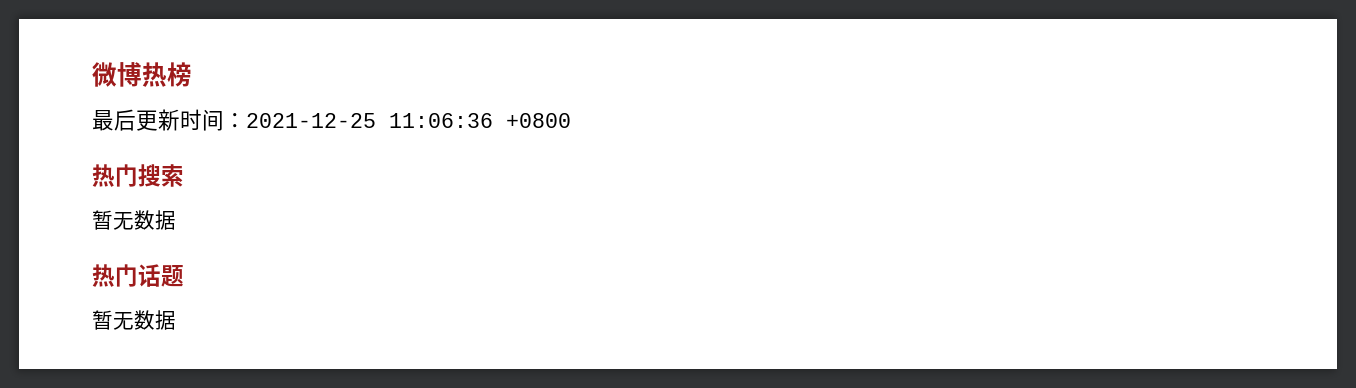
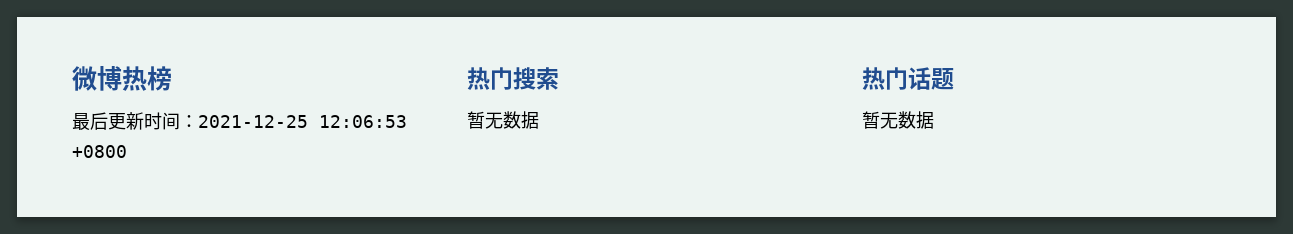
- 最后更新时间：2021-12-25 11:06:36 +0800
+ 最后更新时间：2021-12-25 12:06:53 +0800

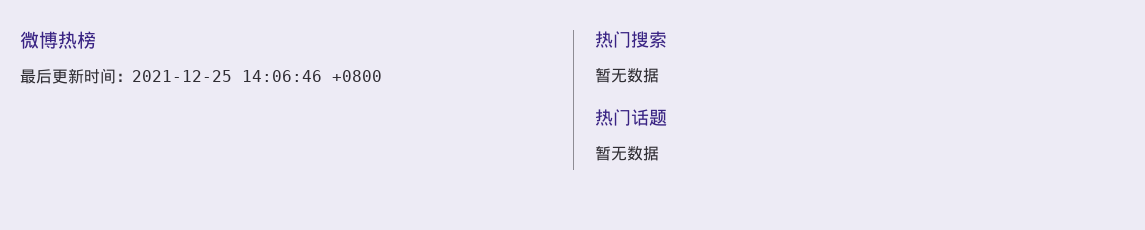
- 最后更新时间：2021-12-25 12:06:53 +0800
+ 最后更新时间：2021-12-25 14:06:46 +0800

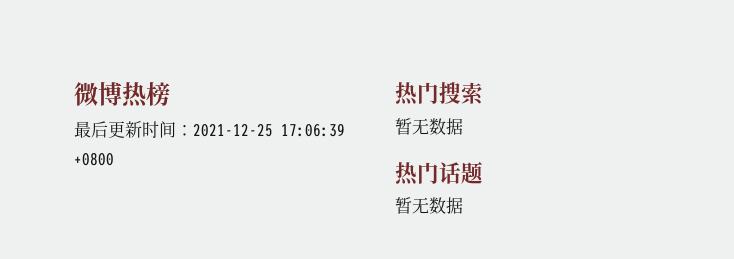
- 最后更新时间：2021-12-25 14:06:46 +0800
+ 最后更新时间：2021-12-25 17:06:39 +0800

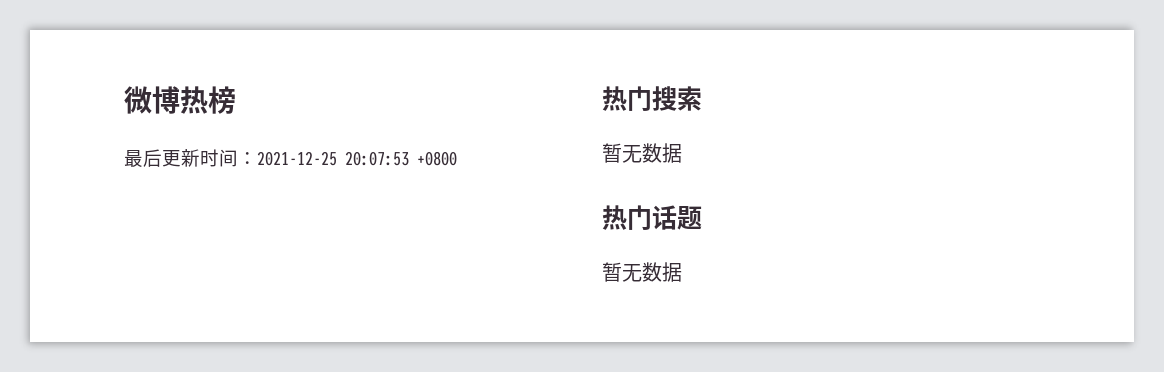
- 最后更新时间：2021-12-25 17:06:39 +0800
+ 最后更新时间：2021-12-25 20:07:53 +0800

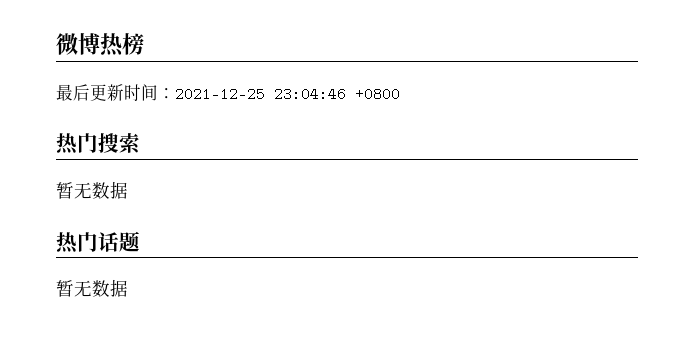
- 最后更新时间：2021-12-25 20:07:53 +0800
+ 最后更新时间：2021-12-25 23:04:46 +0800

